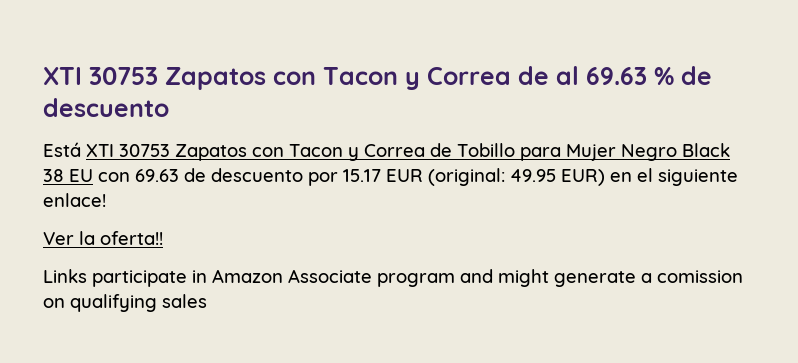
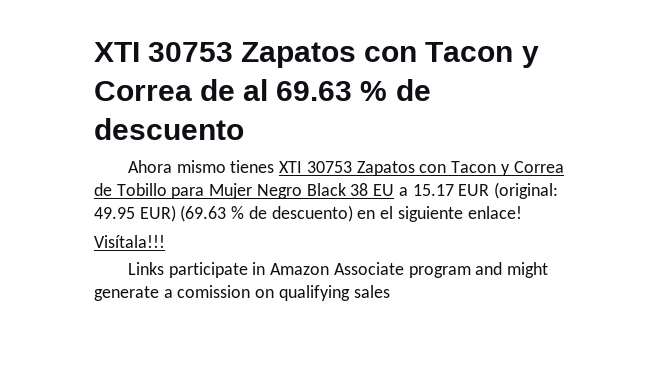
- Está XTI 30753 Zapatos con Tacon y Correa de Tobillo para Mujer Negro Black 38 EU con 69.63 de descuento por 15.17 EUR (original: 49.95 EUR) en el siguiente enlace!
+ Ahora mismo tienes XTI 30753 Zapatos con Tacon y Correa de Tobillo para Mujer Negro Black 38 EU a 15.17 EUR (original: 49.95 EUR) (69.63 % de descuento) en el siguiente enlace!
- Ver la oferta!!
+ Visítala!!!

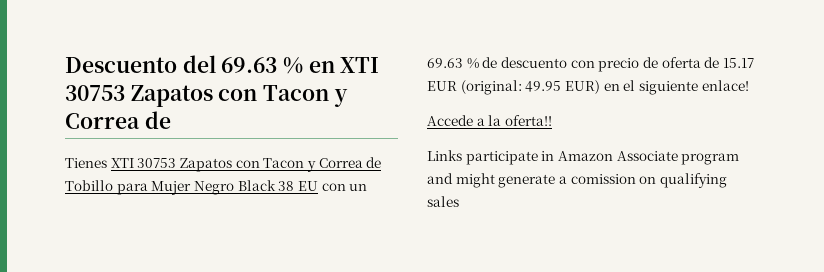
- XTI 30753 Zapatos con Tacon y Correa de al 69.63 % de descuento
- Ahora mismo tienes XTI 30753 Zapatos con Tacon y Correa de Tobillo para Mujer Negro Black 38 EU a 15.17 EUR (original: 49.95 EUR) (69.63 % de descuento) en el siguiente enlace!
+ Descuento del 69.63 % en XTI 30753 Zapatos con Tacon y Correa de
+ Tienes XTI 30753 Zapatos con Tacon y Correa de Tobillo para Mujer Negro Black 38 EU con un 69.63 % de descuento con precio de oferta de 15.17 EUR (original: 49.95 EUR) en el siguiente enlace!
- Visítala!!!
+ Accede a la oferta!!

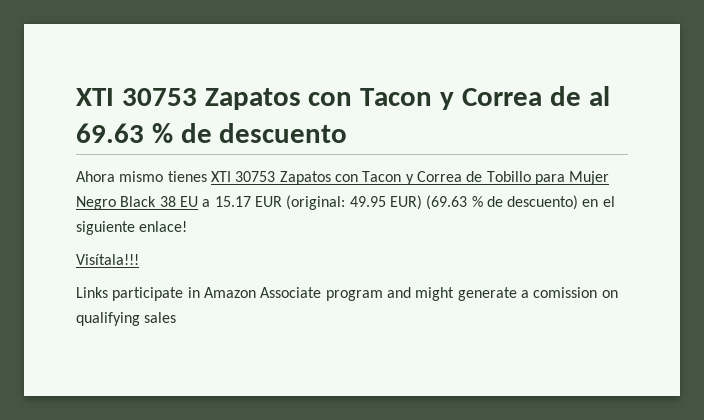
- Descuento del 69.63 % en XTI 30753 Zapatos con Tacon y Correa de
- Tienes XTI 30753 Zapatos con Tacon y Correa de Tobillo para Mujer Negro Black 38 EU con un 69.63 % de descuento con precio de oferta de 15.17 EUR (original: 49.95 EUR) en el siguiente enlace!
+ XTI 30753 Zapatos con Tacon y Correa de al 69.63 % de descuento
+ Ahora mismo tienes XTI 30753 Zapatos con Tacon y Correa de Tobillo para Mujer Negro Black 38 EU a 15.17 EUR (original: 49.95 EUR) (69.63 % de descuento) en el siguiente enlace!
- Accede a la oferta!!
+ Visítala!!!

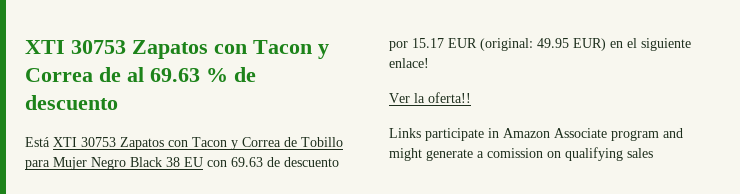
- Ahora mismo tienes XTI 30753 Zapatos con Tacon y Correa de Tobillo para Mujer Negro Black 38 EU a 15.17 EUR (original: 49.95 EUR) (69.63 % de descuento) en el siguiente enlace!
+ Está XTI 30753 Zapatos con Tacon y Correa de Tobillo para Mujer Negro Black 38 EU con 69.63 de descuento por 15.17 EUR (original: 49.95 EUR) en el siguiente enlace!
- Visítala!!!
+ Ver la oferta!!

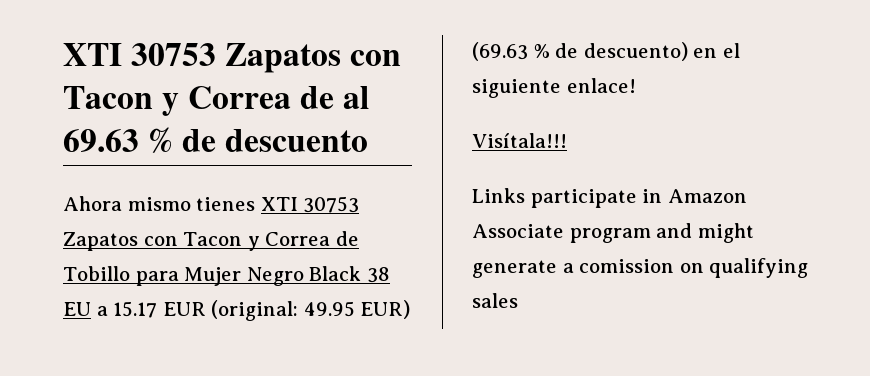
- Está XTI 30753 Zapatos con Tacon y Correa de Tobillo para Mujer Negro Black 38 EU con 69.63 de descuento por 15.17 EUR (original: 49.95 EUR) en el siguiente enlace!
+ Ahora mismo tienes XTI 30753 Zapatos con Tacon y Correa de Tobillo para Mujer Negro Black 38 EU a 15.17 EUR (original: 49.95 EUR) (69.63 % de descuento) en el siguiente enlace!
- Ver la oferta!!
+ Visítala!!!

